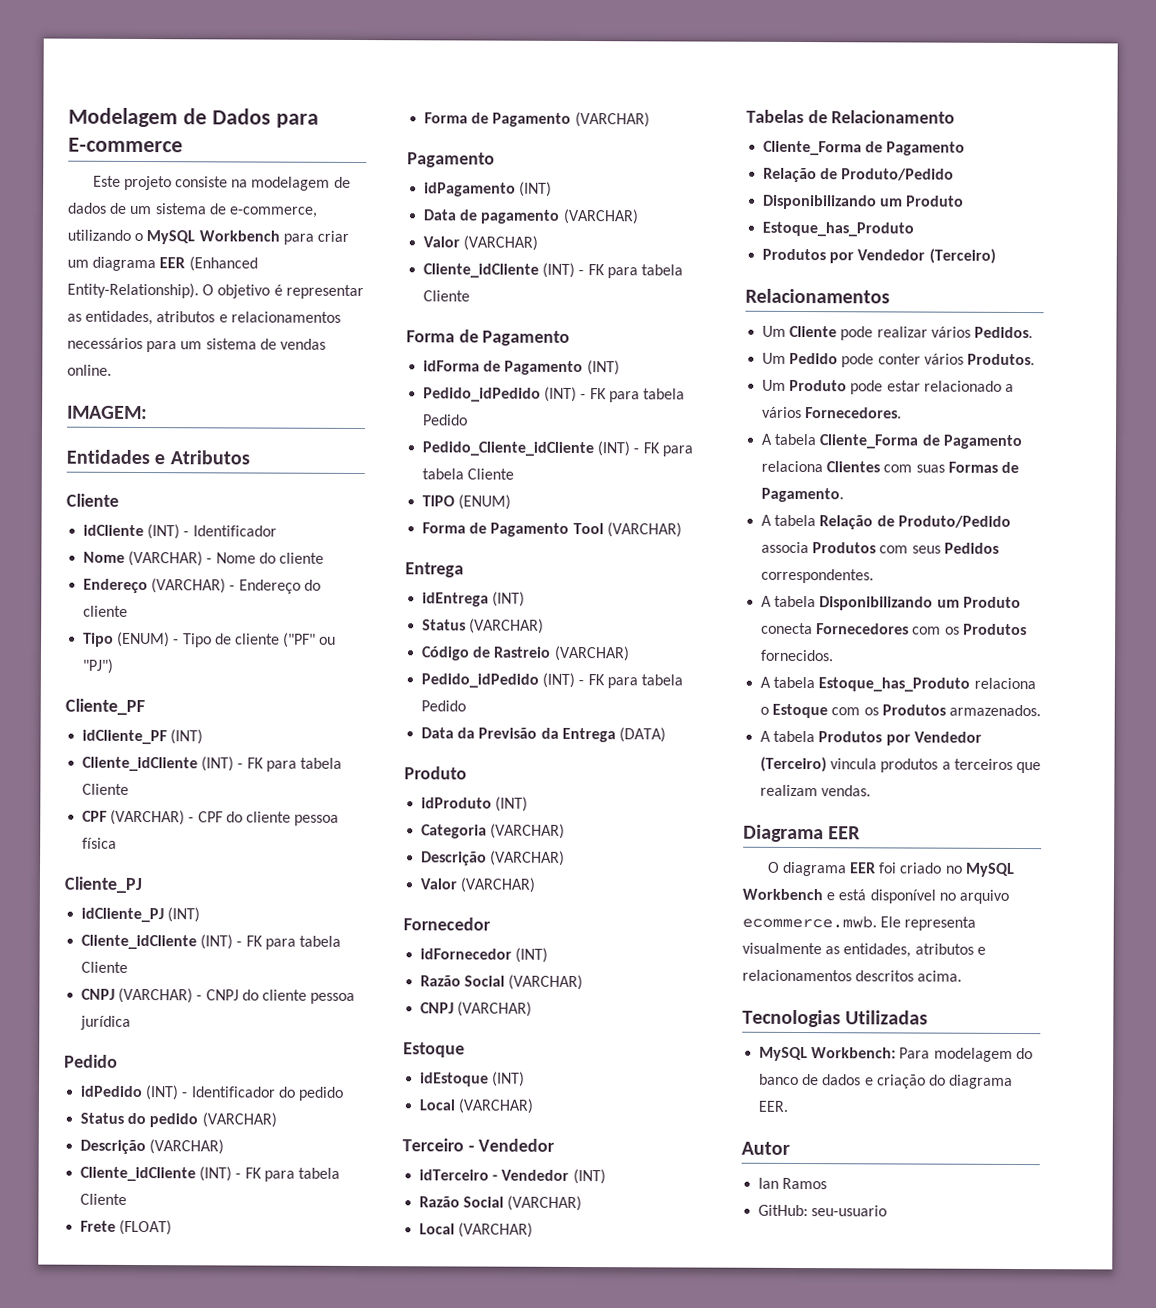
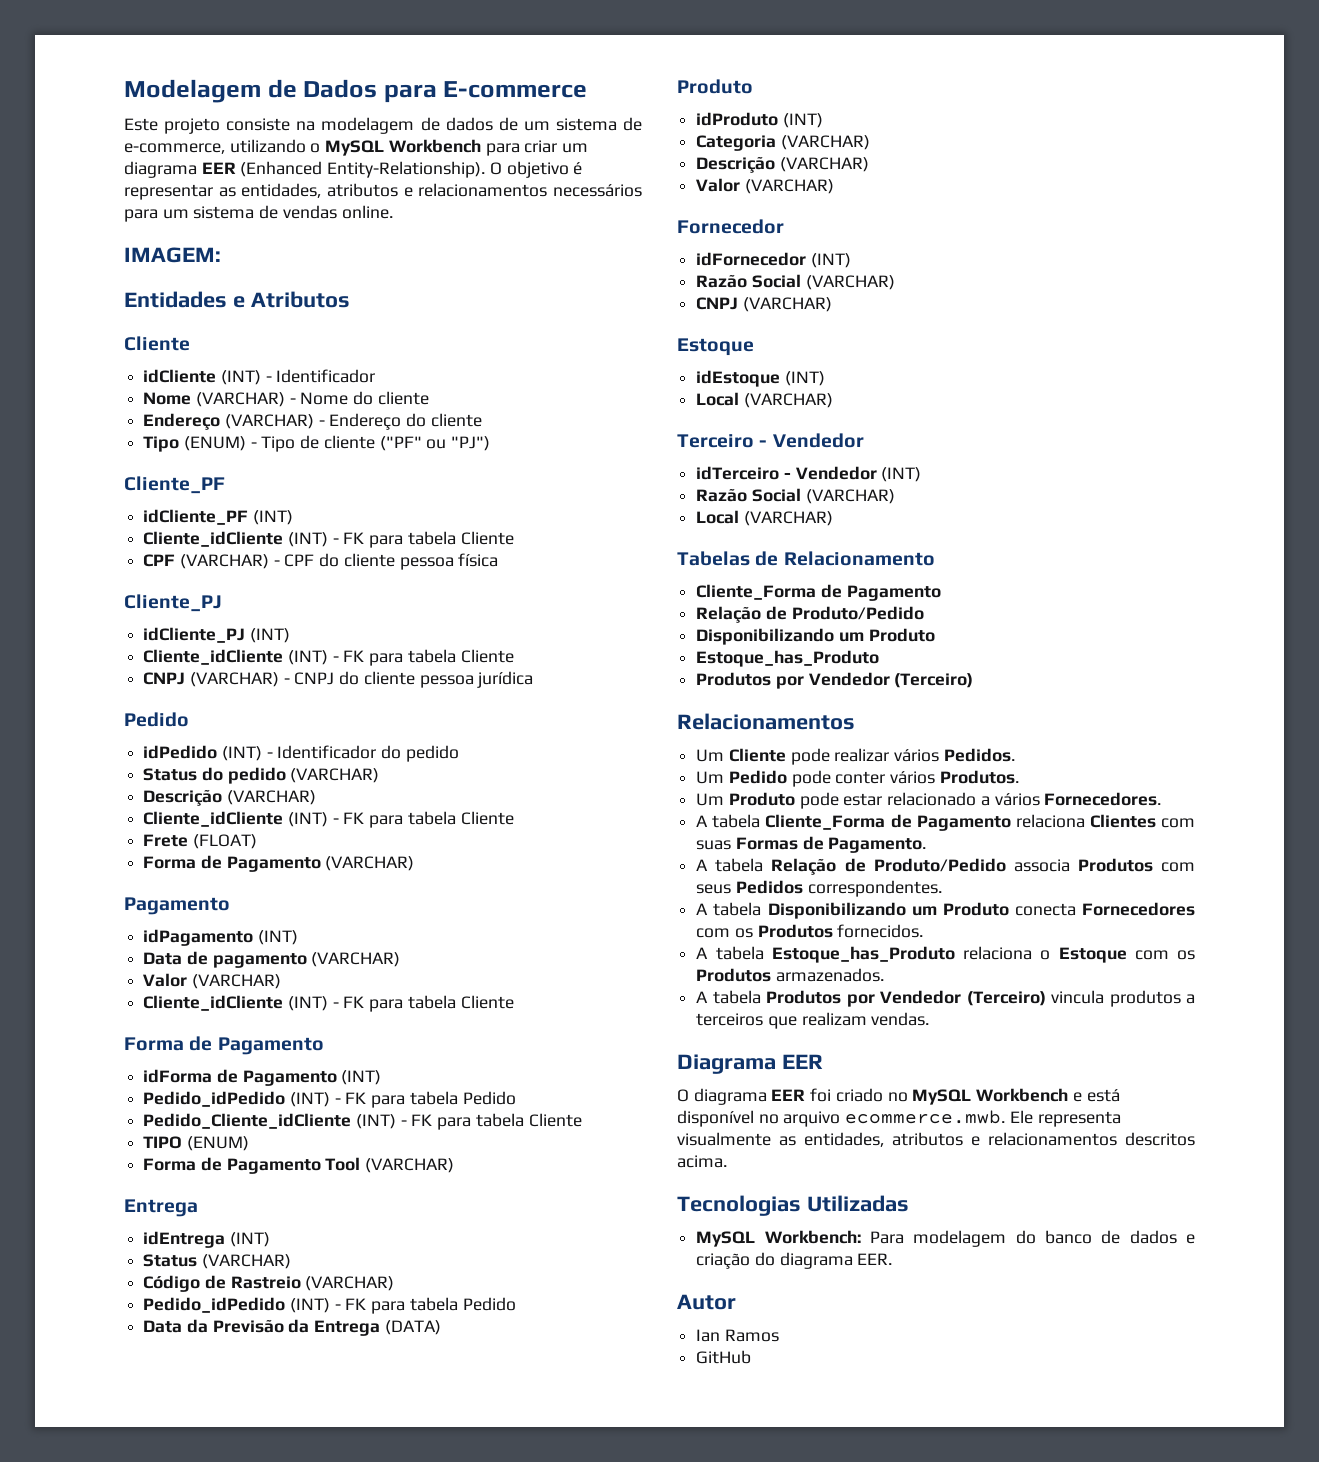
- GitHub: seu-usuario
+ GitHub

